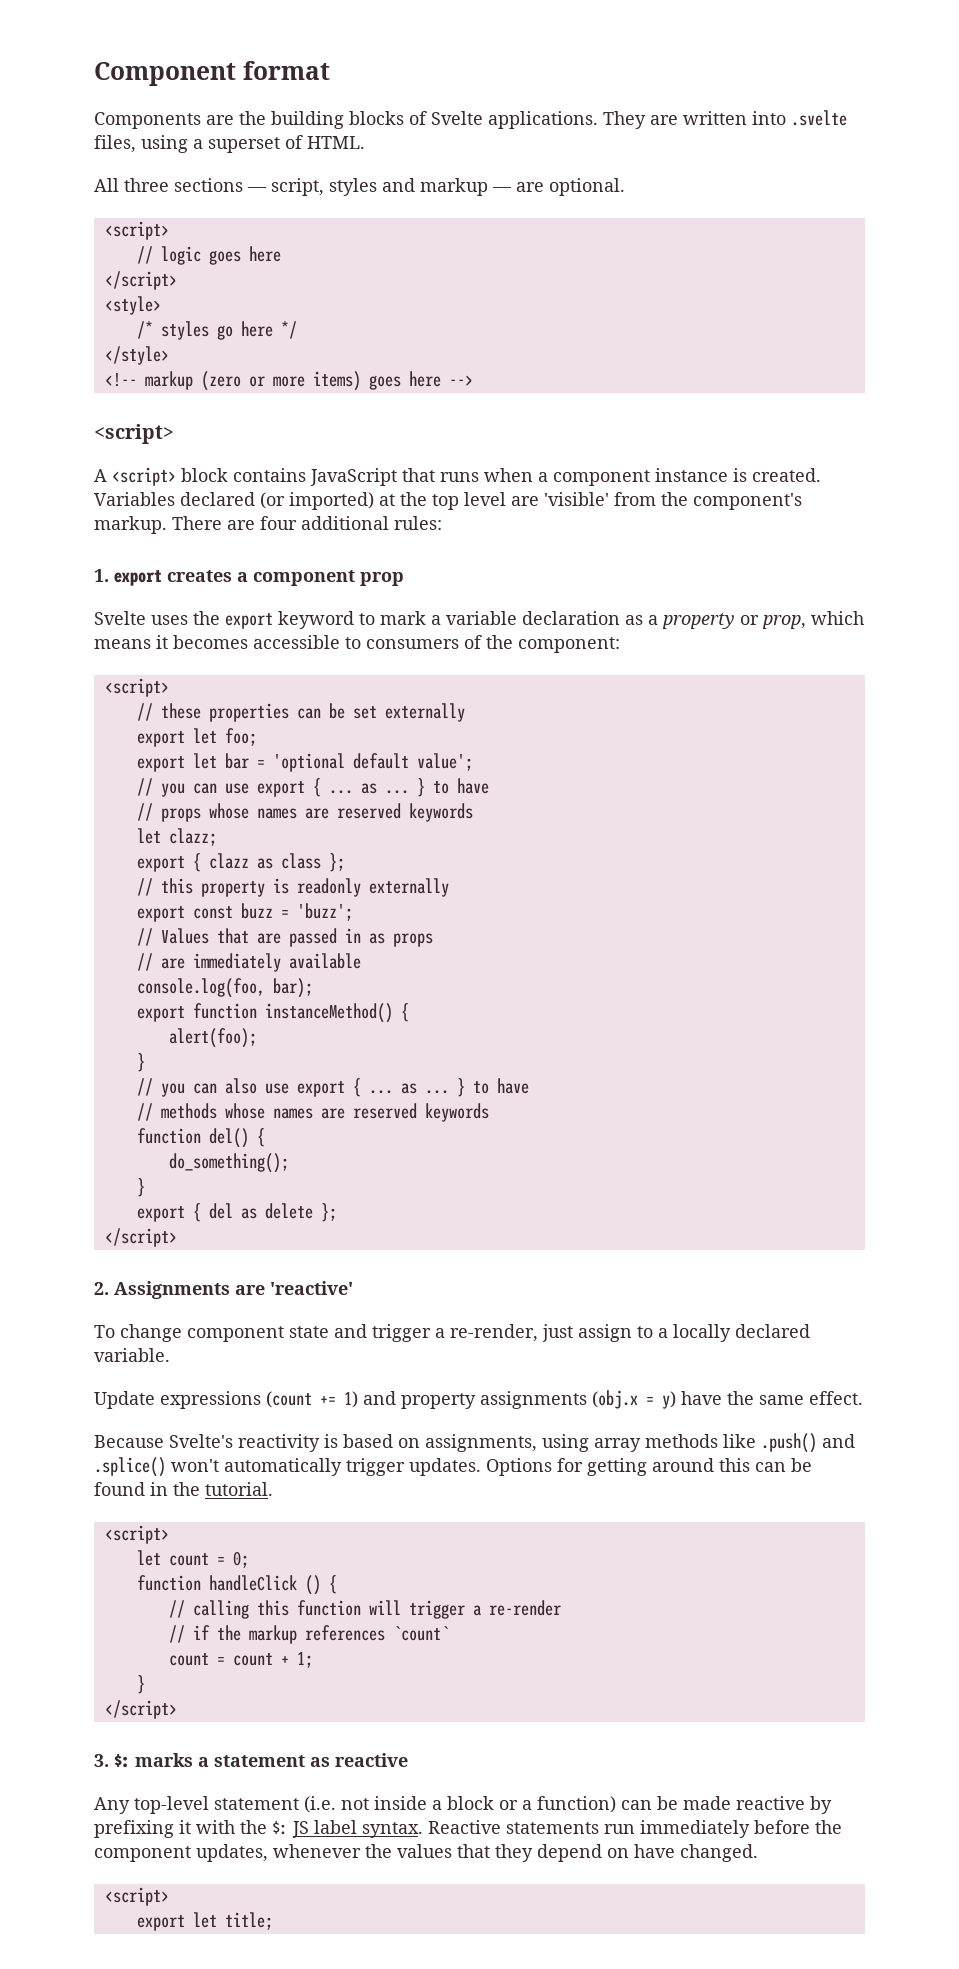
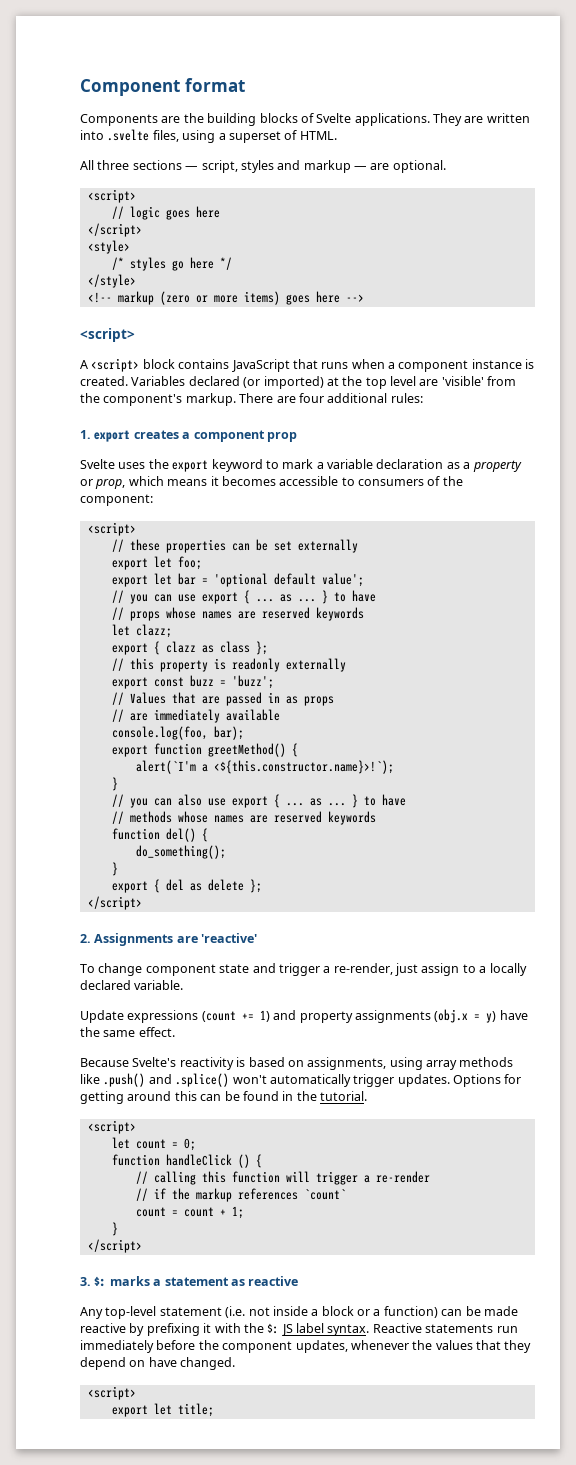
- export function instanceMethod() {
- alert(foo);
+ export function greetMethod() {
+ alert(`I'm a <${this.constructor.name}>!`);

